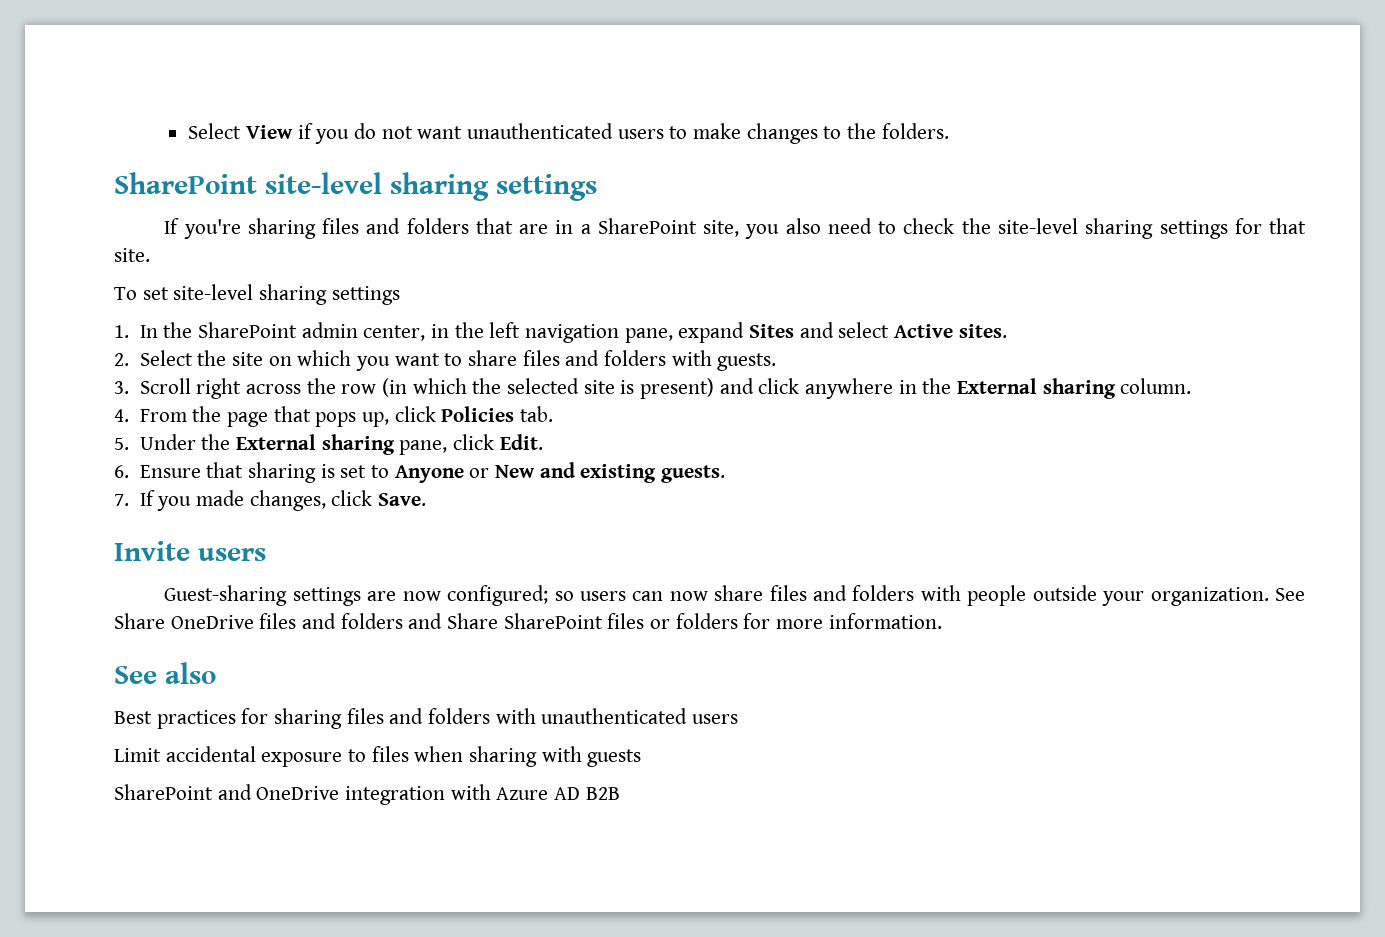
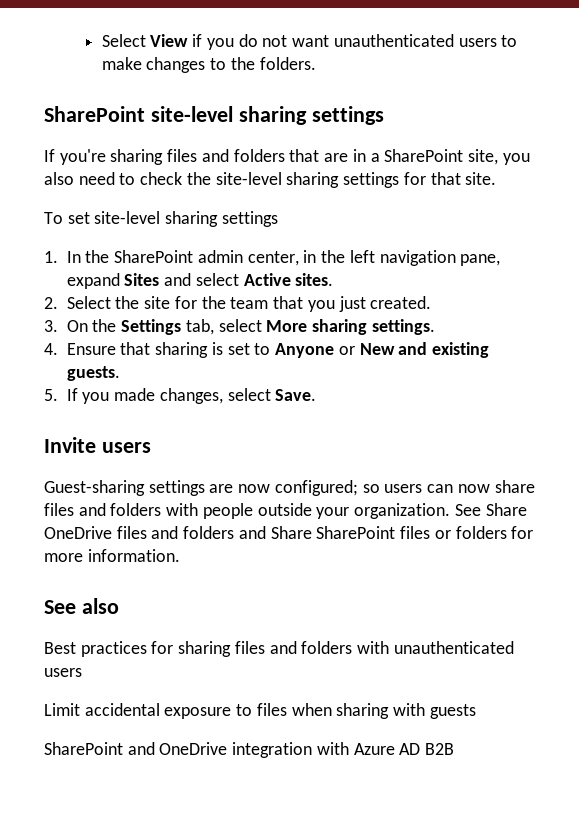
- 2. Select the site on which you want to share files and folders with guests.
- 3. Scroll right across the row (in which the selected site is present) and click anywhere in the External sharing column.
- 4. From the page that pops up, click Policies tab.
- 5. Under the External sharing pane, click Edit.
- 6. Ensure that sharing is set to Anyone or New and existing guests.
+ 2. Select the site for the team that you just created.
+ 3. On the Settings tab, select More sharing settings.
+ 4. Ensure that sharing is set to Anyone or New and existing guests.
- 7. If you made changes, click Save.
+ 5. If you made changes, select Save.

